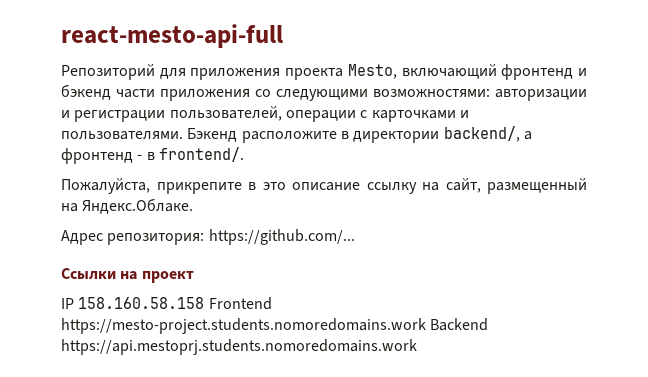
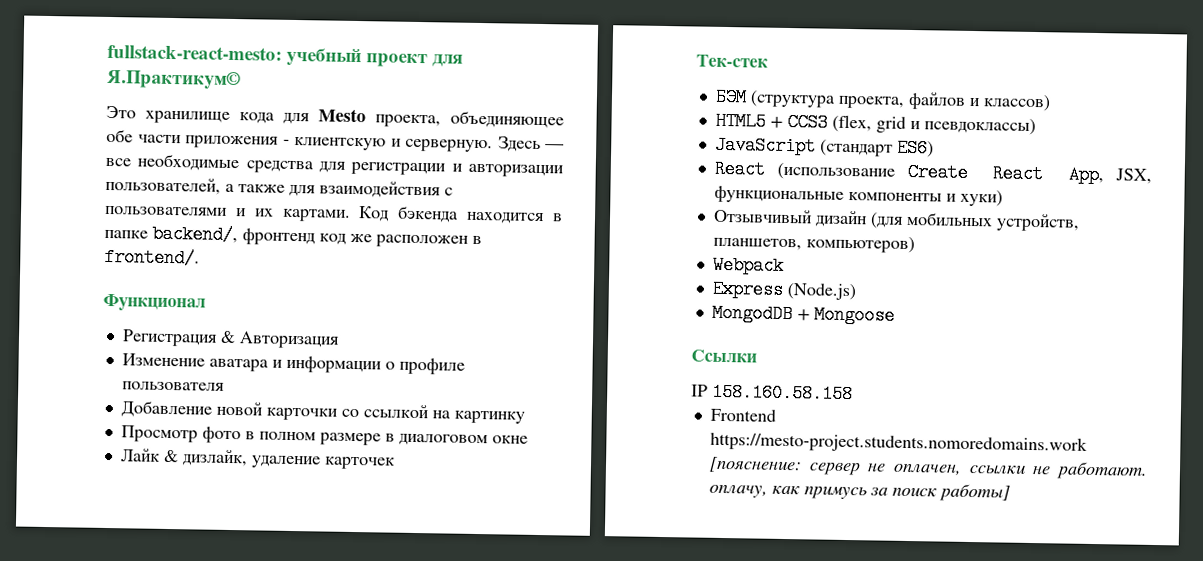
- react-mesto-api-full
- Репозиторий для приложения проекта Mesto, включающий фронтенд и бэкенд части приложения со следующими возможностями: авторизации и регистрации пользователей, операции с карточками и пользователями. Бэкенд расположите в директории backend/, а фронтенд - в frontend/.
- Пожалуйста, прикрепите в это описание ссылку на сайт, размещенный на Яндекс.Облаке.
- Адрес репозитория: https://github.com/...
+ fullstack-react-mesto: учебный проект для Я.Практикум©
+ Это хранилище кода для Mesto проекта, объединяющее обе части приложения - клиентскую и серверную. Здесь — все необходимые средства для регистрации и авторизации пользователей, а также для взаимодействия с пользователями и их картами. Код бэкенда находится в папке backend/, фронтенд код же расположен в frontend/.
+ Функционал
+ Регистрация & Авторизация
+ Изменение аватара и информации о профиле пользователя
+ Добавление новой карточки со ссылкой на картинку
+ Просмотр фото в полном размере в диалоговом окне
+ Лайк & дизлайк, удаление карточек
+ Тек-стек
+ БЭМ (структура проекта, файлов и классов)
+ HTML5 + CCS3 (flex, grid и псевдоклассы)
+ JavaScript (стандарт ES6)
+ React (использование Create React App, JSX, функциональные компоненты и хуки)
+ Отзывчивый дизайн (для мобильных устройств, планшетов, компьютеров)
+ Webpack
+ Express (Node.js)
+ MongodDB + Mongoose
- Ссылки на проект
+ Ссылки
- IP 158.160.58.158 Frontend https://mesto-project.students.nomoredomains.work Backend https://api.mestoprj.students.nomoredomains.work
+ IP 158.160.58.158
+ Frontend https://mesto-project.students.nomoredomains.work [пояснение: сервер не оплачен, ссылки не работают. оплачу, как примусь за поиск работы]

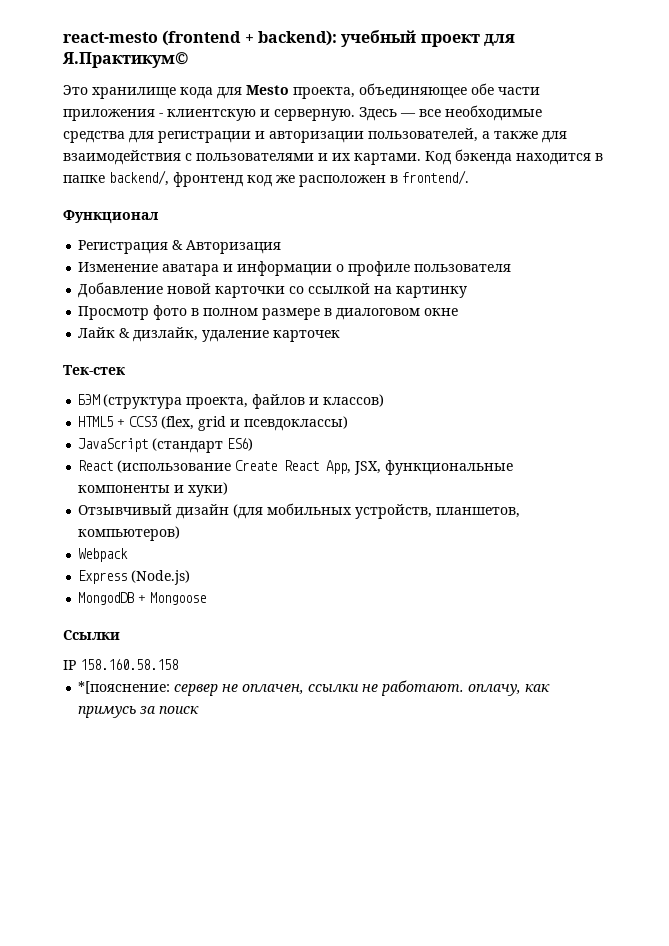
- fullstack-react-mesto: учебный проект для Я.Практикум©
+ react-mesto (frontend + backend): учебный проект для Я.Практикум©
- Frontend https://mesto-project.students.nomoredomains.work [пояснение: сервер не оплачен, ссылки не работают. оплачу, как примусь за поиск работы]
+ *[пояснение: сервер не оплачен, ссылки не работают. оплачу, как примусь за поиск

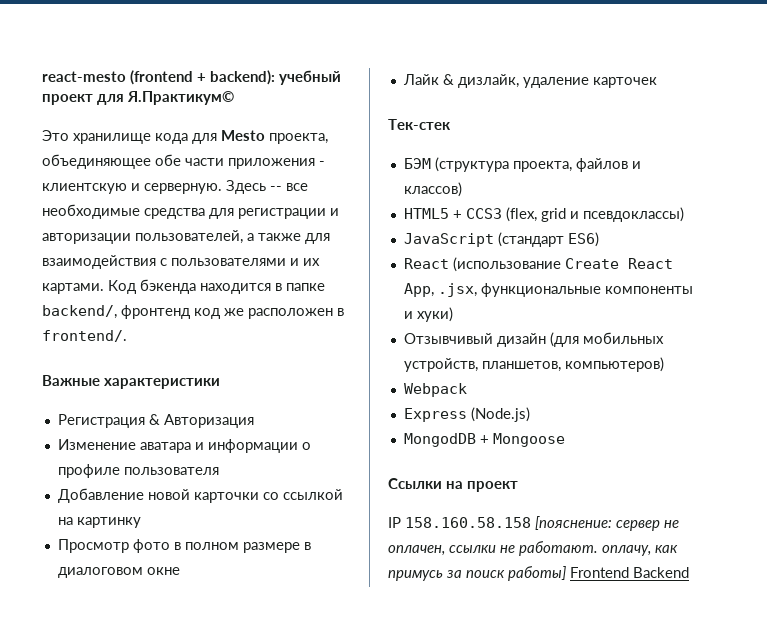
- Здесь — все необходимые средства для регистрации и авторизации пользователей, а также для взаимодействия с пользователями и их картами.
+ Здесь -- все необходимые средства для регистрации и авторизации пользователей, а также для взаимодействия с пользователями и их картами.
- Функционал
+ Важные характеристики
- React (использование Create React App, JSX, функциональные компоненты и хуки)
+ React (использование Create React App, .jsx, функциональные компоненты и хуки)
- Ссылки
+ Ссылки на проект
- IP 158.160.58.158
- *[пояснение: сервер не оплачен, ссылки не работают. оплачу, как примусь за поиск
+ IP 158.160.58.158 [пояснение: сервер не оплачен, ссылки не работают. оплачу, как примусь за поиск работы] Frontend Backend

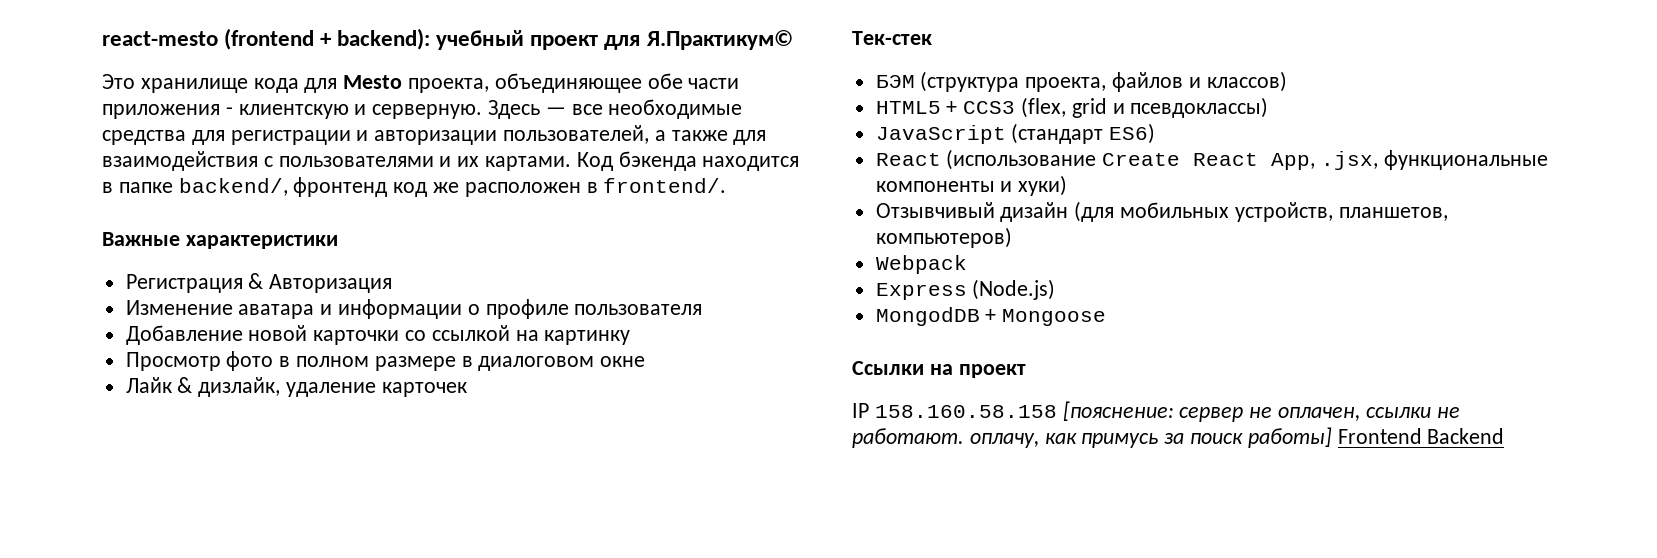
- Здесь -- все необходимые средства для регистрации и авторизации пользователей, а также для взаимодействия с пользователями и их картами.
+ Здесь — все необходимые средства для регистрации и авторизации пользователей, а также для взаимодействия с пользователями и их картами.

